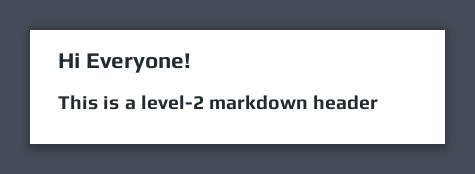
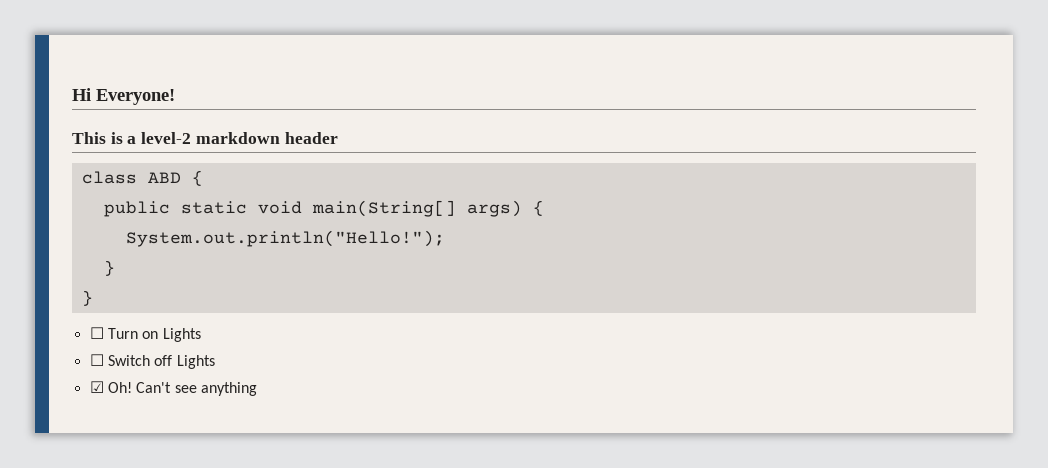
+ class ABD {
+ public static void main(String[] args) {
+ System.out.println("Hello!");
+ }
+ }
+ ☐ Turn on Lights
+ ☐ Switch off Lights
+ ☑ Oh! Can't see anything

